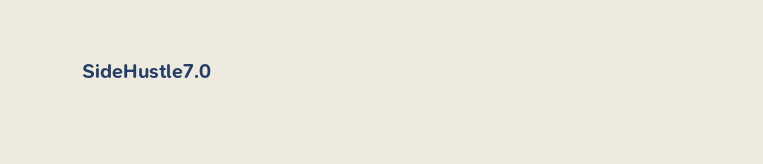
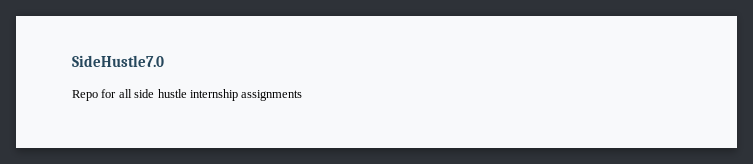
+ Repo for all side hustle internship assignments

